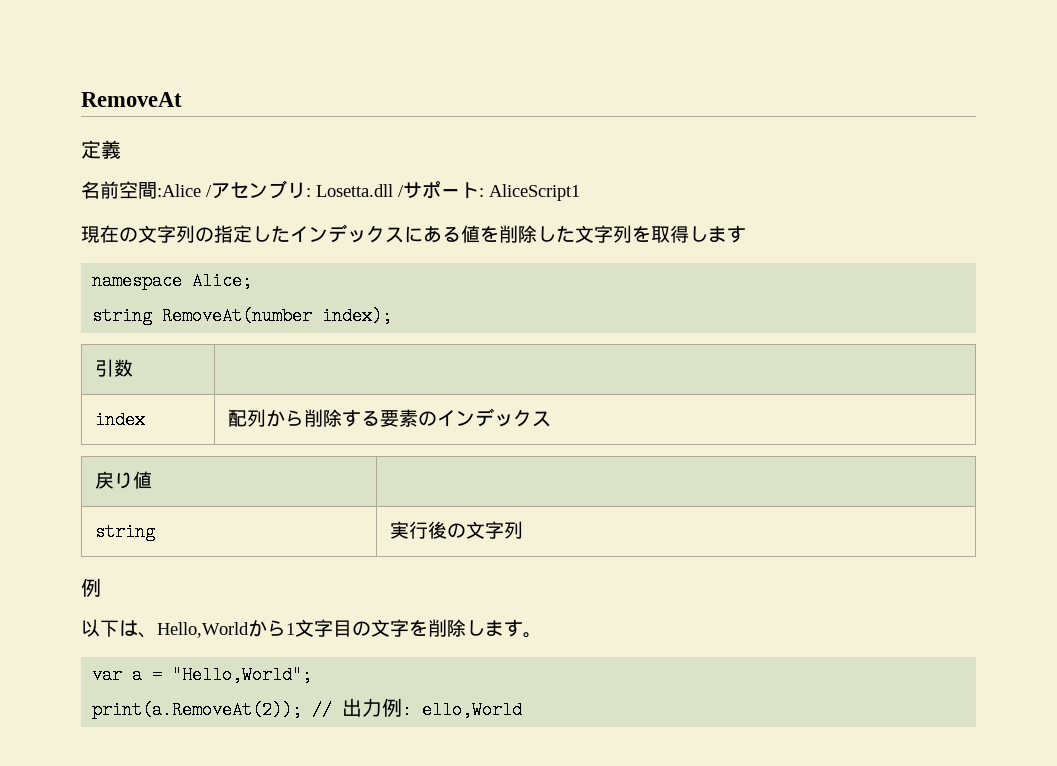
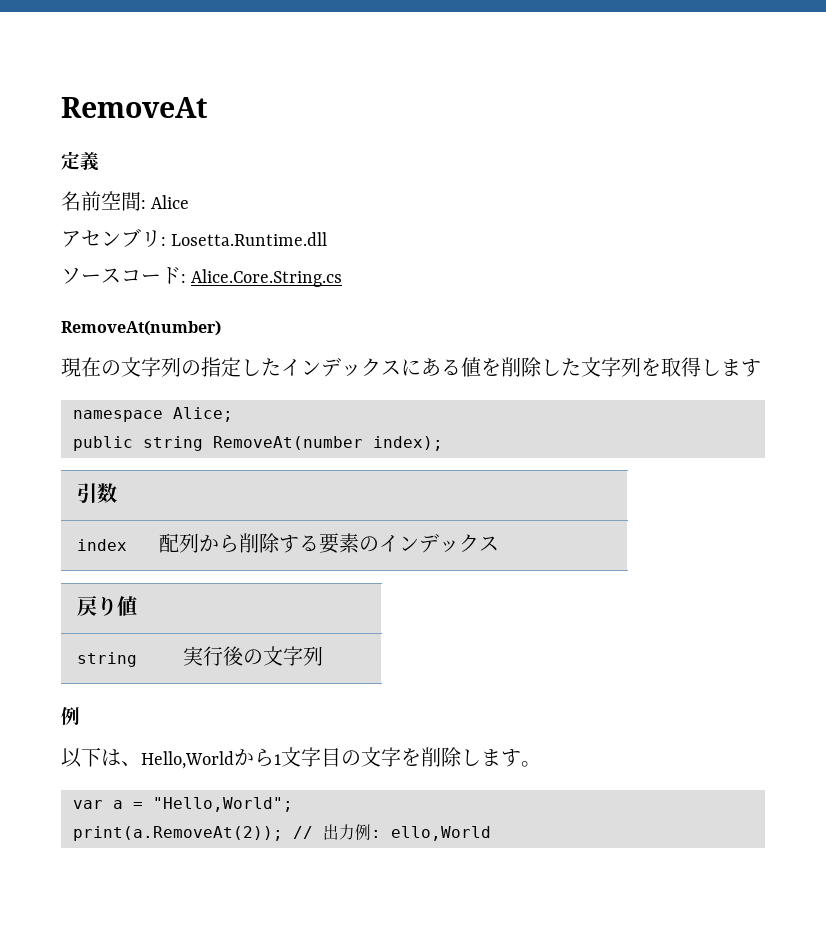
- 名前空間:Alice /アセンブリ: Losetta.dll /サポート: AliceScript1
+ 名前空間: Alice
+ アセンブリ: Losetta.Runtime.dll
+ ソースコード: Alice.Core.String.cs
+ RemoveAt(number)
- string RemoveAt(number index);
+ public string RemoveAt(number index);

